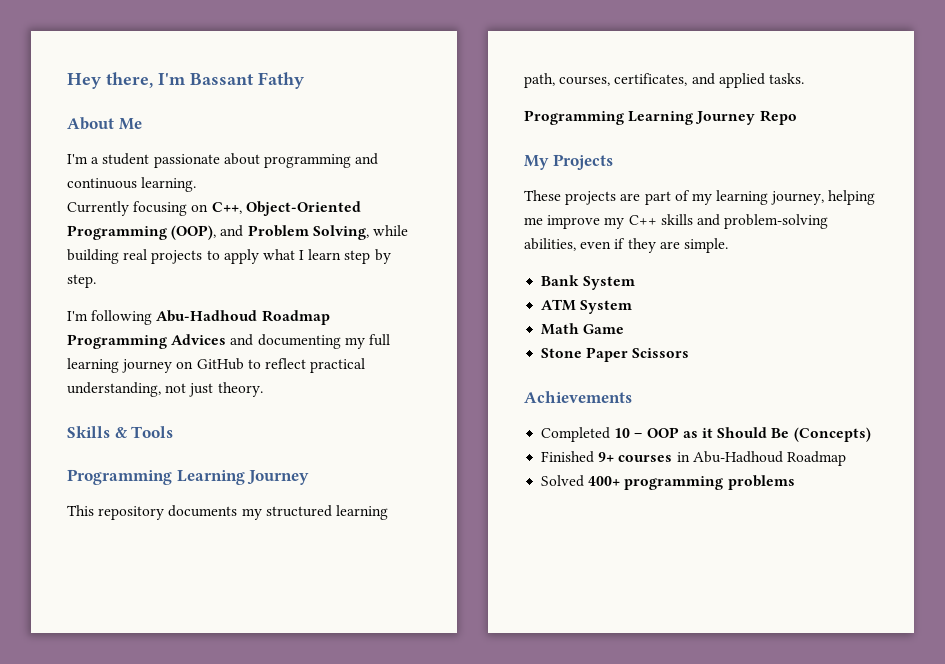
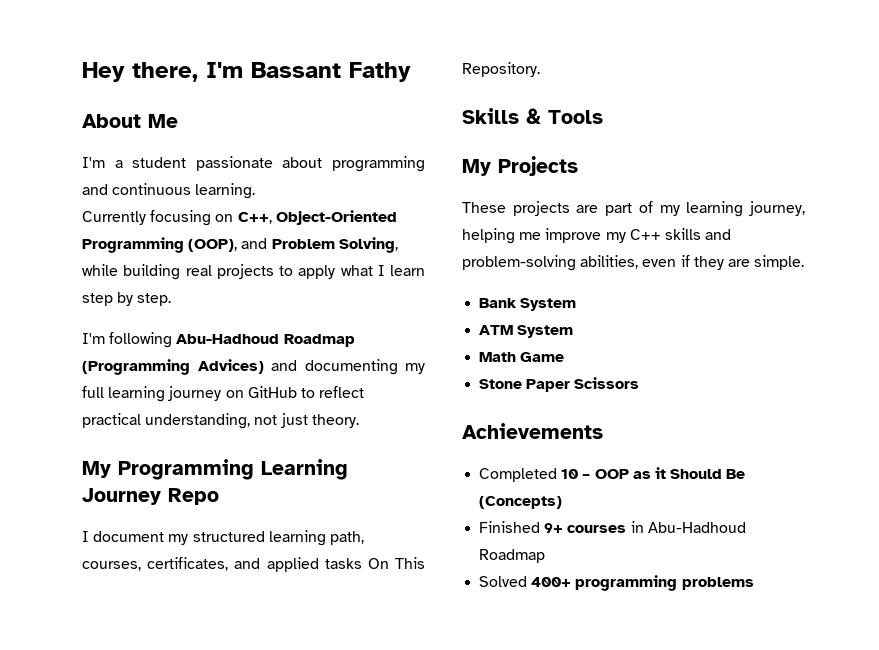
- I'm following Abu-Hadhoud Roadmap Programming Advices and documenting my full learning journey on GitHub to reflect practical understanding, not just theory.
+ I'm following Abu-Hadhoud Roadmap (Programming Advices) and documenting my full learning journey on GitHub to reflect practical understanding, not just theory.
+ My Programming Learning Journey Repo
+ I document my structured learning path, courses, certificates, and applied tasks On This Repository.
  Skills & Tools
- Programming Learning Journey
- This repository documents my structured learning path, courses, certificates, and applied tasks.
- Programming Learning Journey Repo

